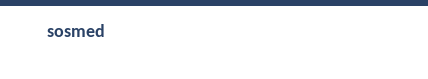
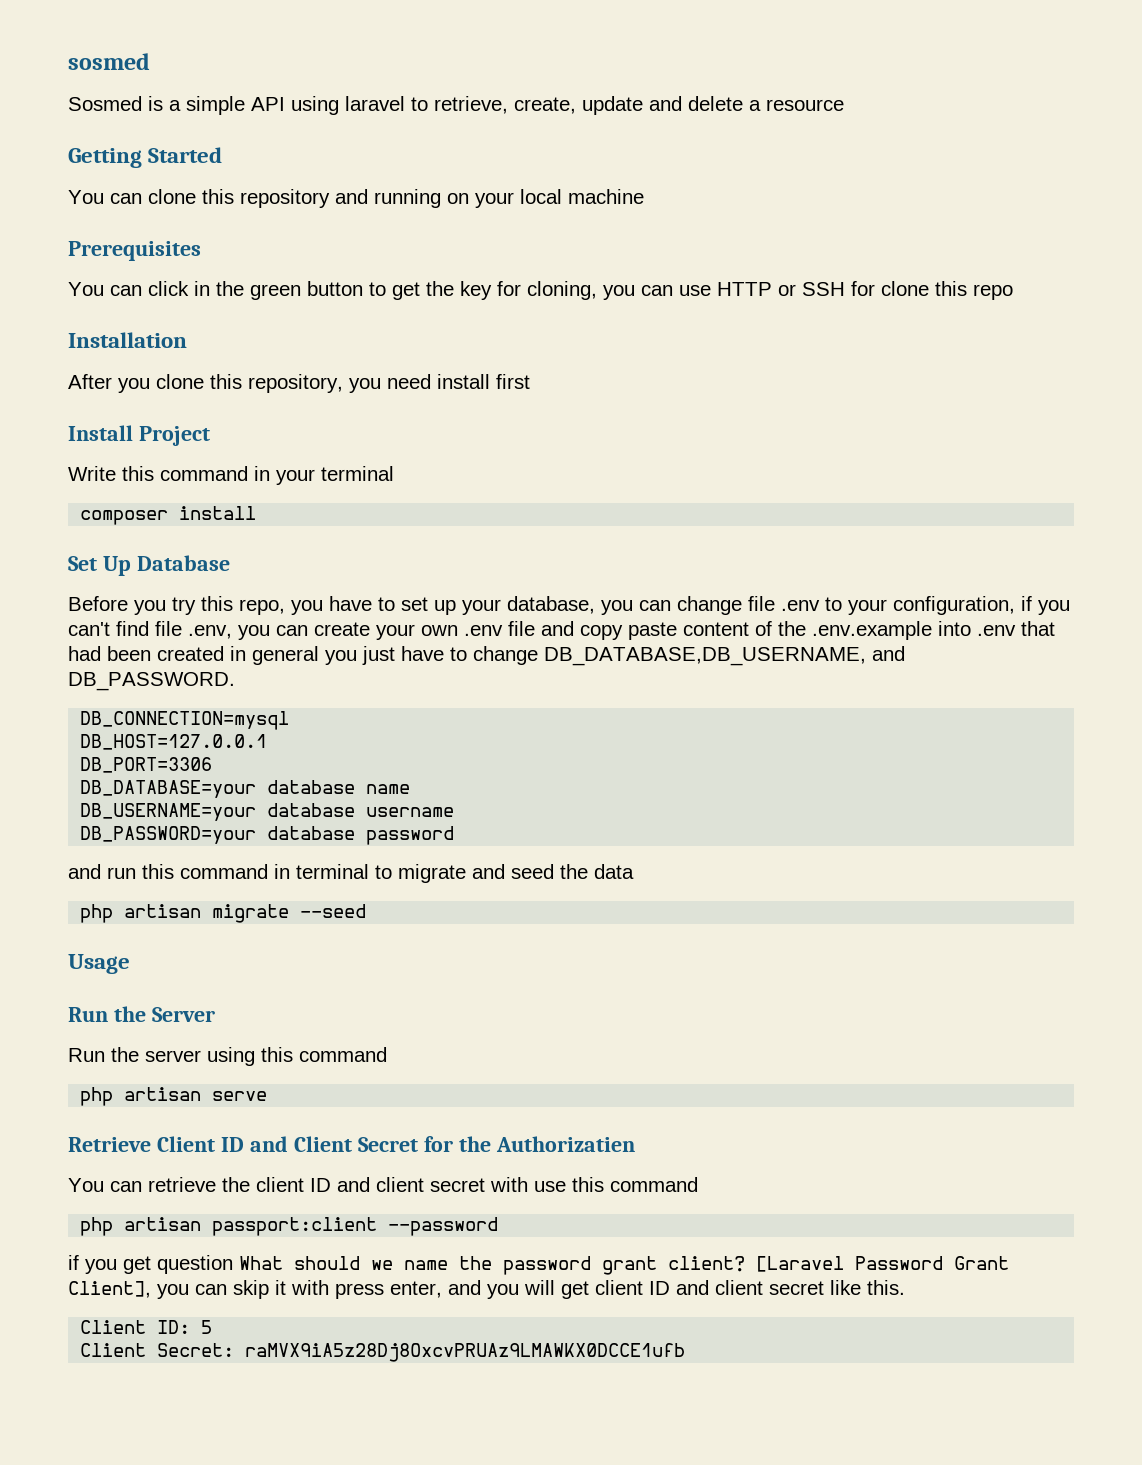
+ Sosmed is a simple API using laravel to retrieve, create, update and delete a resource
+ Getting Started
+ You can clone this repository and running on your local machine
+ Prerequisites
+ You can click in the green button to get the key for cloning, you can use HTTP or SSH for clone this repo
+ Installation
+ After you clone this repository, you need install first
+ Install Project
+ Write this command in your terminal
+ composer install
+ Set Up Database
+ Before you try this repo, you have to set up your database, you can change file .env to your configuration, if you can't find file .env, you can create your own .env file and copy paste content of the .env.example into .env that had been created in general you just have to change DB_DATABASE,DB_USERNAME, and DB_PASSWORD.
+ DB_CONNECTION=mysql
+ DB_HOST=127.0.0.1
+ DB_PORT=3306
+ DB_DATABASE=your database name
+ DB_USERNAME=your database username
+ DB_PASSWORD=your database password
+ and run this command in terminal to migrate and seed the data
+ php artisan migrate --seed
+ Usage
+ Run the Server
+ Run the server using this command
+ php artisan serve
+ Retrieve Client ID and Client Secret for the Authorizatien
+ You can retrieve the client ID and client secret with use this command
+ php artisan passport:client --password
+ if you get question What should we name the password grant client? [Laravel Password Grant Client], you can skip it with press enter, and you will get client ID and client secret like this.
+ Client ID: 5
+ Client Secret: raMVX9iA5z28Dj8OxcvPRUAz9LMAWKX0DCCE1ufb

